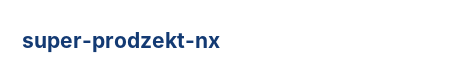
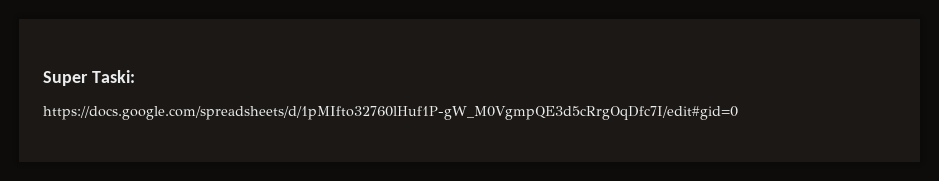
- super-prodzekt-nx
+ Super Taski:
+ https://docs.google.com/spreadsheets/d/1pMIfto32760lHuf1P-gW_M0VgmpQE3d5cRrgOqDfc7I/edit#gid=0

